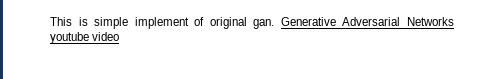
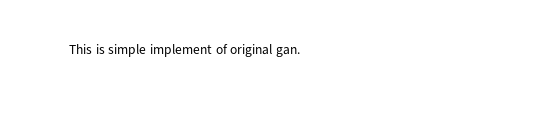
- Generative Adversarial Networks youtube video

